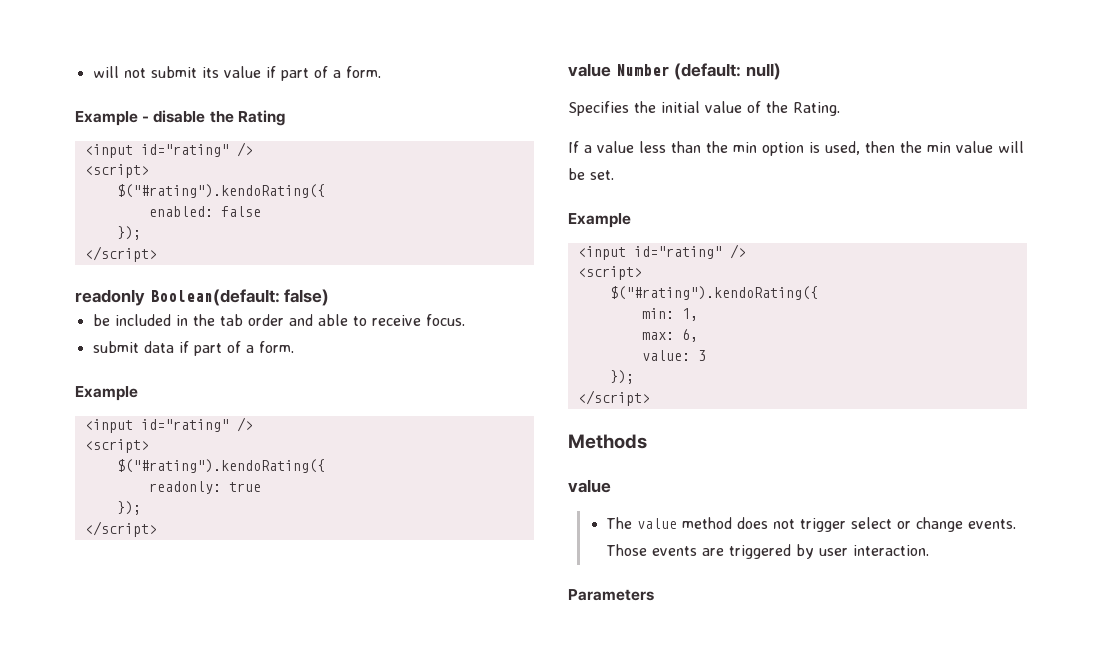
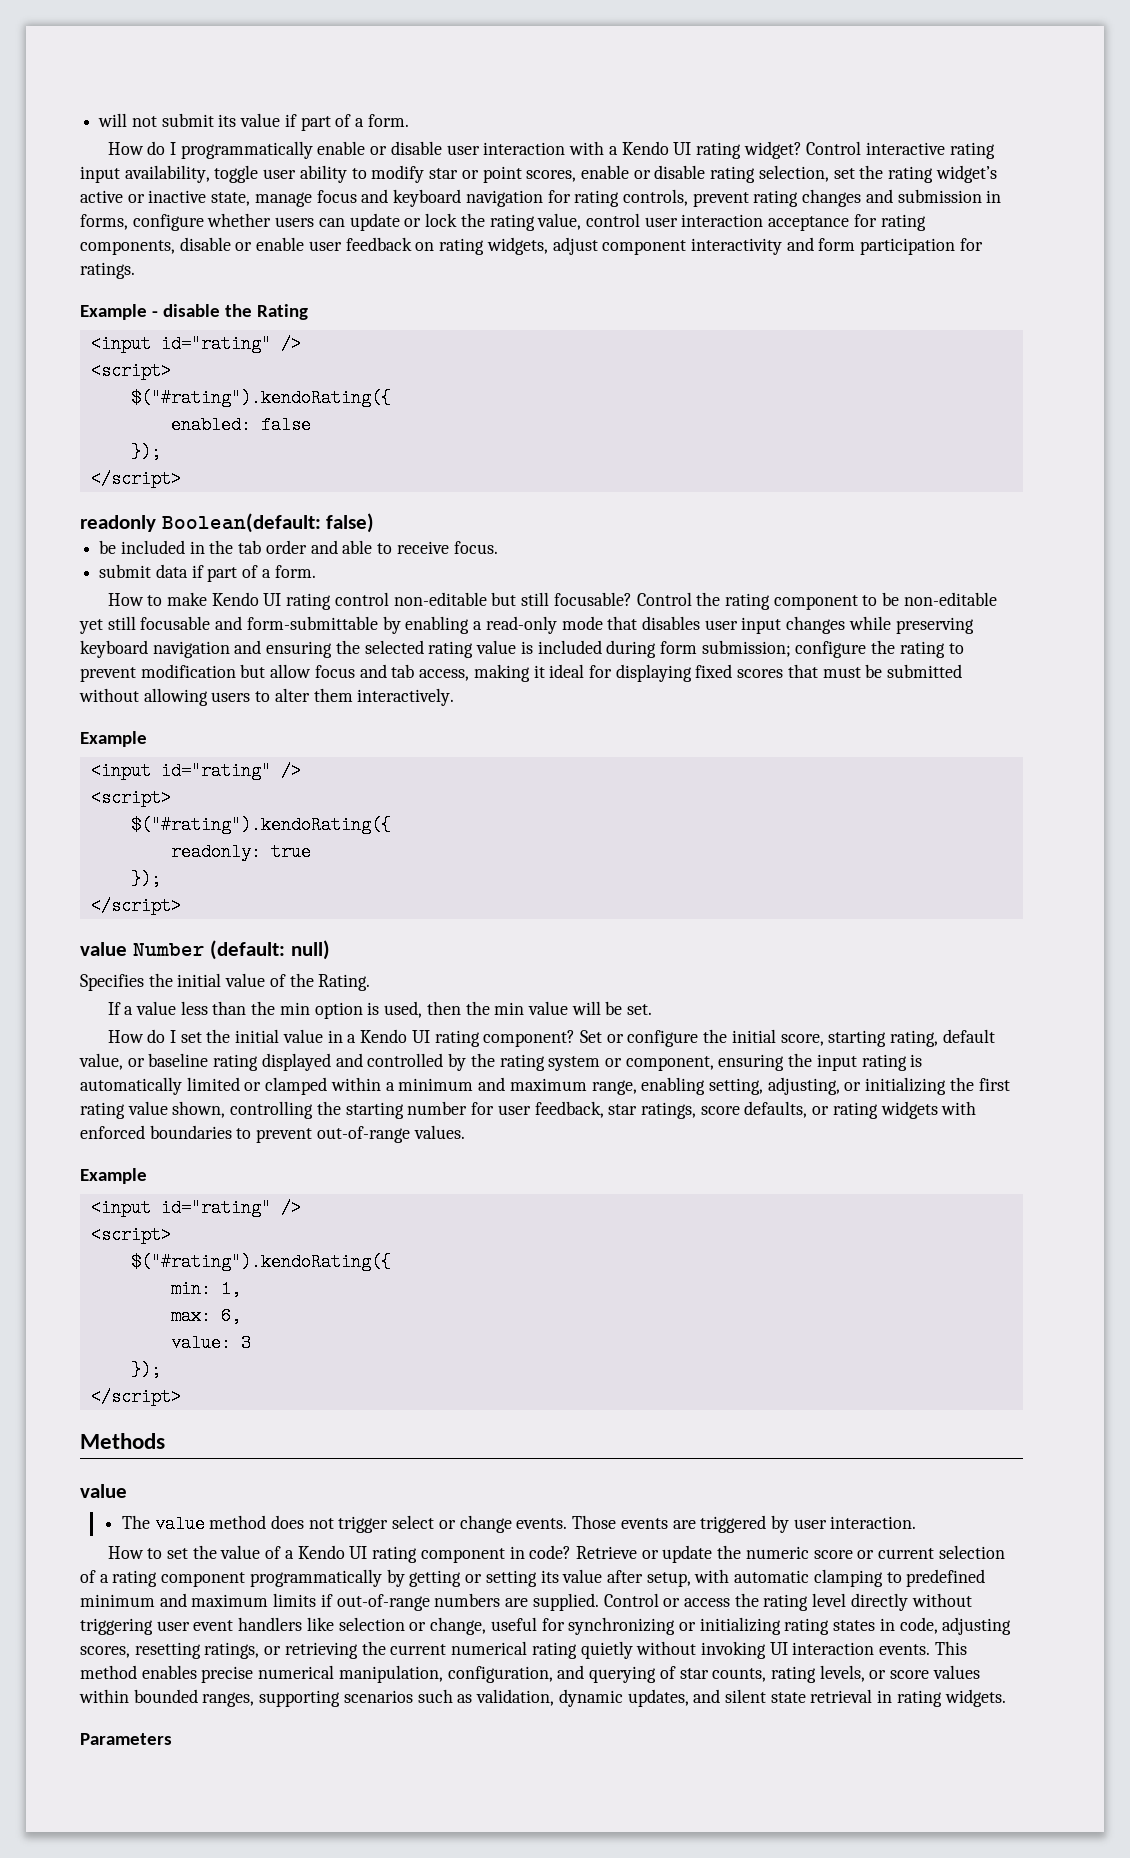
+ How do I programmatically enable or disable user interaction with a Kendo UI rating widget? Control interactive rating input availability, toggle user ability to modify star or point scores, enable or disable rating selection, set the rating widget’s active or inactive state, manage focus and keyboard navigation for rating controls, prevent rating changes and submission in forms, configure whether users can update or lock the rating value, control user interaction acceptance for rating components, disable or enable user feedback on rating widgets, adjust component interactivity and form participation for ratings.
+ How to make Kendo UI rating control non-editable but still focusable? Control the rating component to be non-editable yet still focusable and form-submittable by enabling a read-only mode that disables user input changes while preserving keyboard navigation and ensuring the selected rating value is included during form submission; configure the rating to prevent modification but allow focus and tab access, making it ideal for displaying fixed scores that must be submitted without allowing users to alter them interactively.
+ How do I set the initial value in a Kendo UI rating component? Set or configure the initial score, starting rating, default value, or baseline rating displayed and controlled by the rating system or component, ensuring the input rating is automatically limited or clamped within a minimum and maximum range, enabling setting, adjusting, or initializing the first rating value shown, controlling the starting number for user feedback, star ratings, score defaults, or rating widgets with enforced boundaries to prevent out-of-range values.
+ How to set the value of a Kendo UI rating component in code? Retrieve or update the numeric score or current selection of a rating component programmatically by getting or setting its value after setup, with automatic clamping to predefined minimum and maximum limits if out-of-range numbers are supplied. Control or access the rating level directly without triggering user event handlers like selection or change, useful for synchronizing or initializing rating states in code, adjusting scores, resetting ratings, or retrieving the current numerical rating quietly without invoking UI interaction events. This method enables precise numerical manipulation, configuration, and querying of star counts, rating levels, or score values within bounded ranges, supporting scenarios such as validation, dynamic updates, and silent state retrieval in rating widgets.

